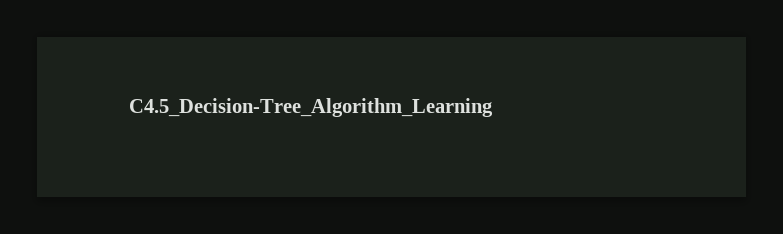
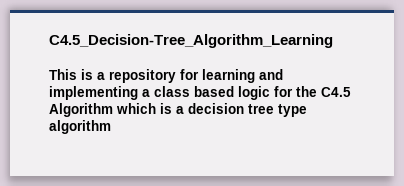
+ This is a repository for learning and implementing a class based logic for the C4.5 Algorithm which is a decision tree type algorithm

